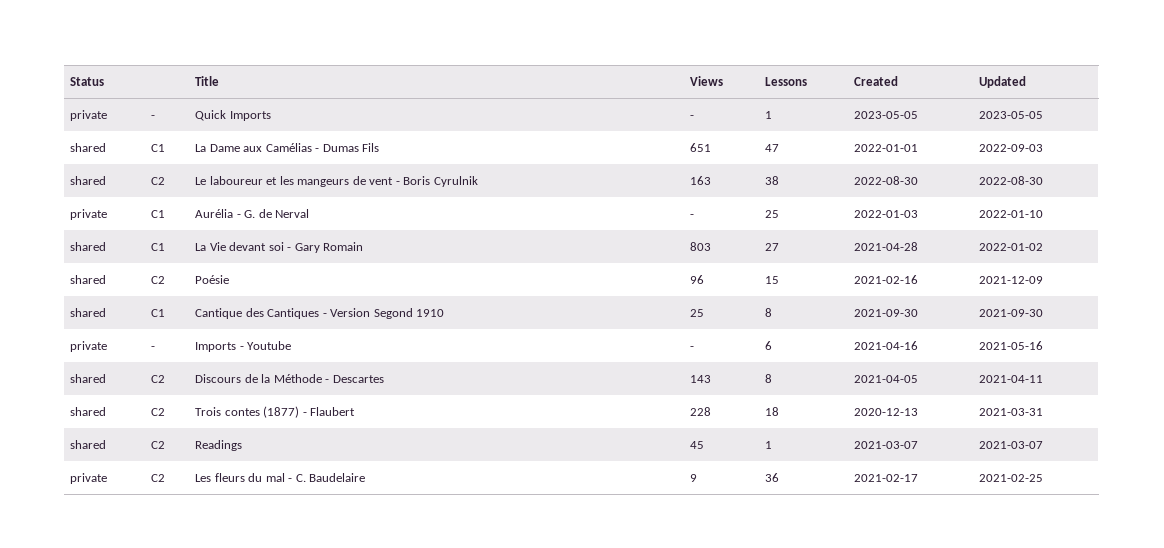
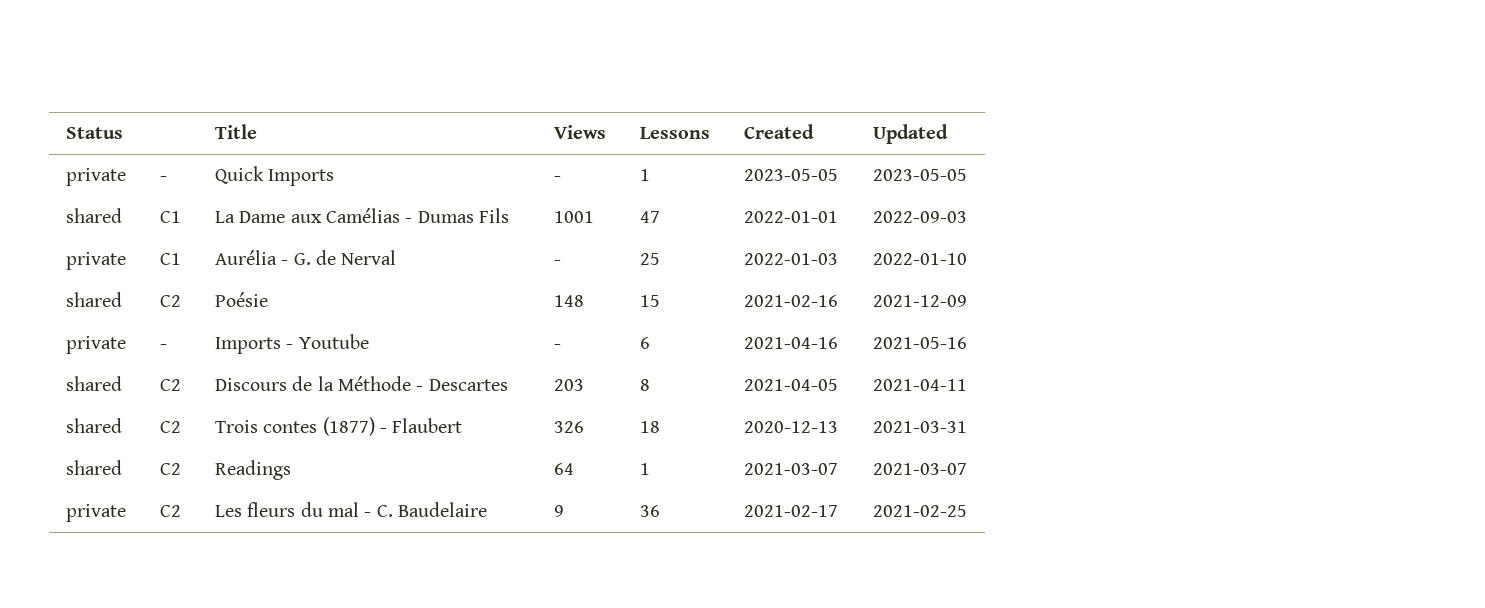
- shared | C1 | La Dame aux Camélias - Dumas Fils | 651 | 47 | 2022-01-01 | 2022-09-03
+ shared | C1 | La Dame aux Camélias - Dumas Fils | 1001 | 47 | 2022-01-01 | 2022-09-03
- shared | C2 | Le laboureur et les mangeurs de vent - Boris Cyrulnik | 163 | 38 | 2022-08-30 | 2022-08-30
- shared | C1 | La Vie devant soi - Gary Romain | 803 | 27 | 2021-04-28 | 2022-01-02
- shared | C2 | Poésie | 96 | 15 | 2021-02-16 | 2021-12-09
+ shared | C2 | Poésie | 148 | 15 | 2021-02-16 | 2021-12-09
- shared | C1 | Cantique des Cantiques - Version Segond 1910 | 25 | 8 | 2021-09-30 | 2021-09-30
- shared | C2 | Discours de la Méthode - Descartes | 143 | 8 | 2021-04-05 | 2021-04-11
+ shared | C2 | Discours de la Méthode - Descartes | 203 | 8 | 2021-04-05 | 2021-04-11
- shared | C2 | Trois contes (1877) - Flaubert | 228 | 18 | 2020-12-13 | 2021-03-31
+ shared | C2 | Trois contes (1877) - Flaubert | 326 | 18 | 2020-12-13 | 2021-03-31
- shared | C2 | Readings | 45 | 1 | 2021-03-07 | 2021-03-07
+ shared | C2 | Readings | 64 | 1 | 2021-03-07 | 2021-03-07

